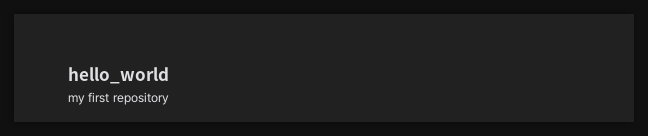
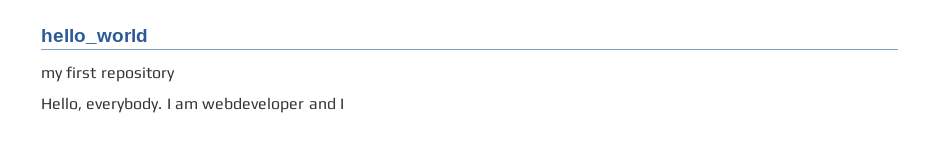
+ Hello, everybody. I am webdeveloper and I

